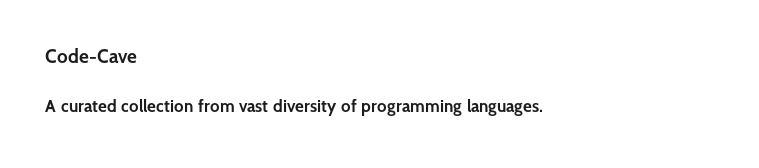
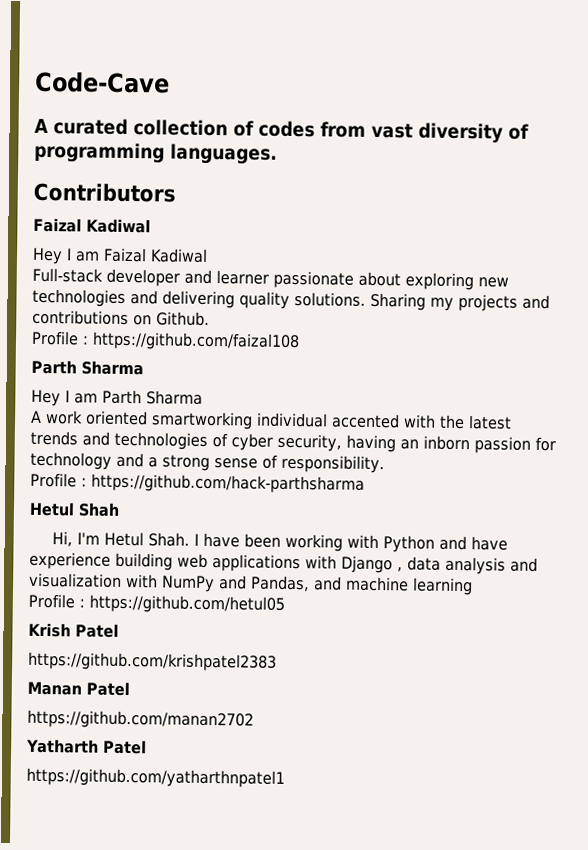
- A curated collection from vast diversity of programming languages.
+ A curated collection of codes from vast diversity of programming languages.
+ Contributors
+ Faizal Kadiwal
+ Hey I am Faizal Kadiwal
+ Full-stack developer and learner passionate about exploring new technologies and delivering quality solutions. Sharing my projects and contributions on Github.
+ Profile : https://github.com/faizal108
+ Parth Sharma
+ Hey I am Parth Sharma
+ A work oriented smartworking individual accented with the latest trends and technologies of cyber security, having an inborn passion for technology and a strong sense of responsibility.
+ Profile : https://github.com/hack-parthsharma
+ Hetul Shah
+ Hi, I'm Hetul Shah. I have been working with Python and have experience building web applications with Django , data analysis and visualization with NumPy and Pandas, and machine learning
+ Profile : https://github.com/hetul05
+ Krish Patel
+ https://github.com/krishpatel2383
+ Manan Patel
+ https://github.com/manan2702
+ Yatharth Patel
+ https://github.com/yatharthnpatel1

